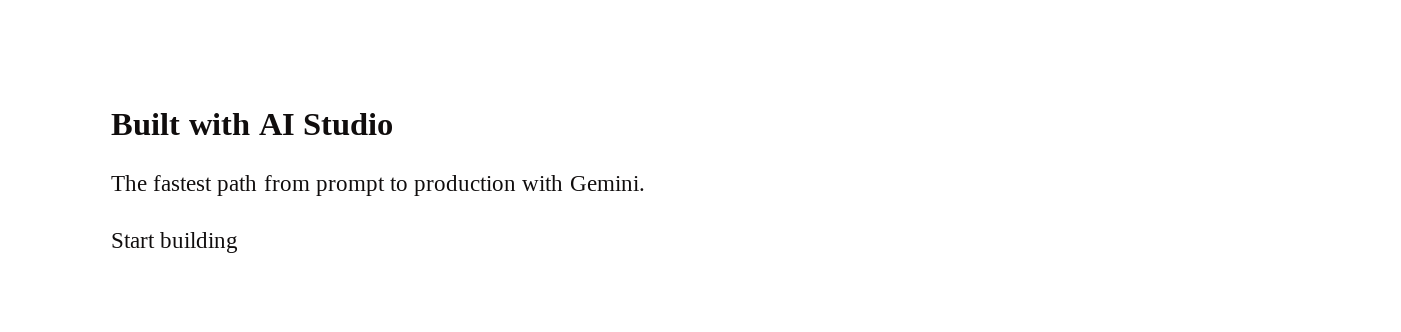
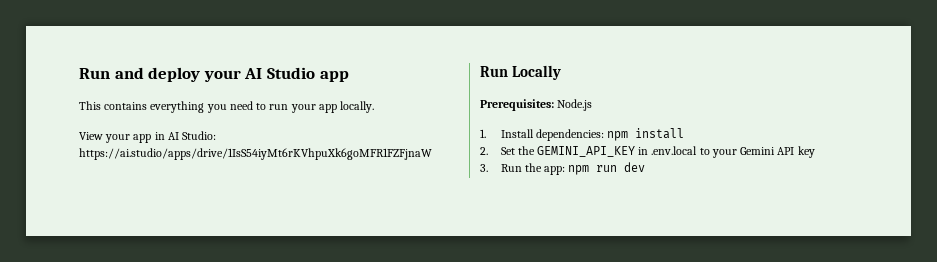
- Built with AI Studio
- The fastest path from prompt to production with Gemini.
- Start building
+ Run and deploy your AI Studio app
+ This contains everything you need to run your app locally.
+ View your app in AI Studio: https://ai.studio/apps/drive/1IsS54iyMt6rKVhpuXk6goMFR1FZFjnaW
+ Run Locally
+ Prerequisites: Node.js
+ 1. Install dependencies: npm install
+ 2. Set the GEMINI_API_KEY in .env.local to your Gemini API key
+ 3. Run the app: npm run dev

